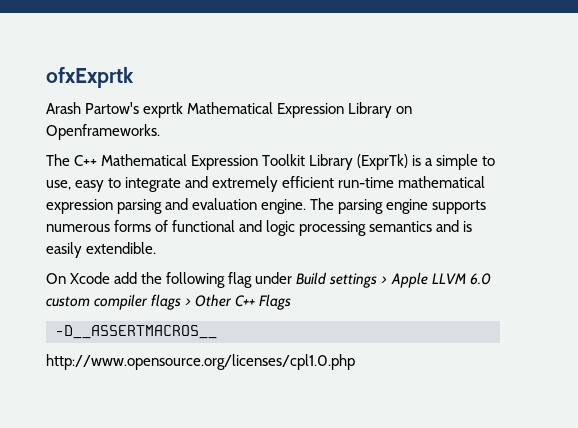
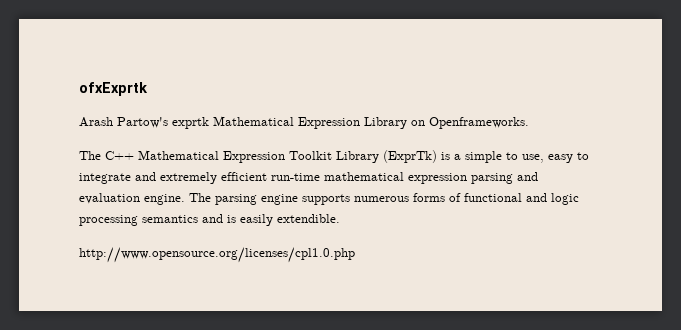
- On Xcode add the following flag under Build settings > Apple LLVM 6.0 custom compiler flags > Other C++ Flags
- -D__ASSERTMACROS__

